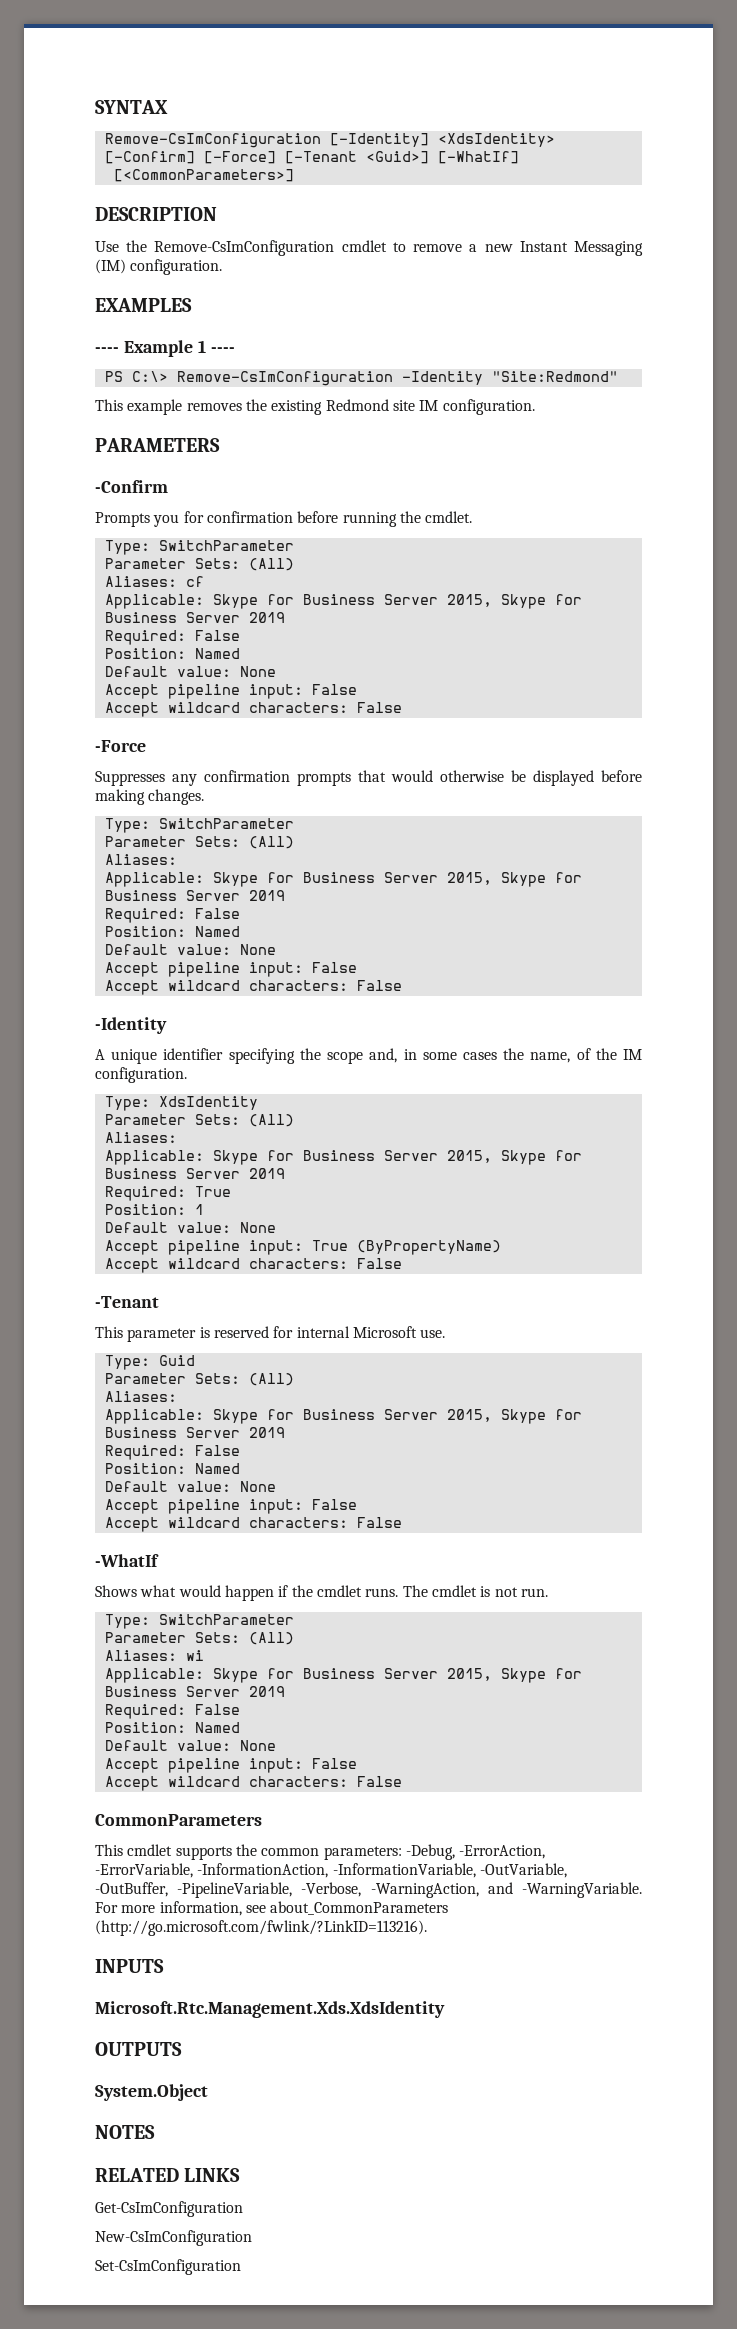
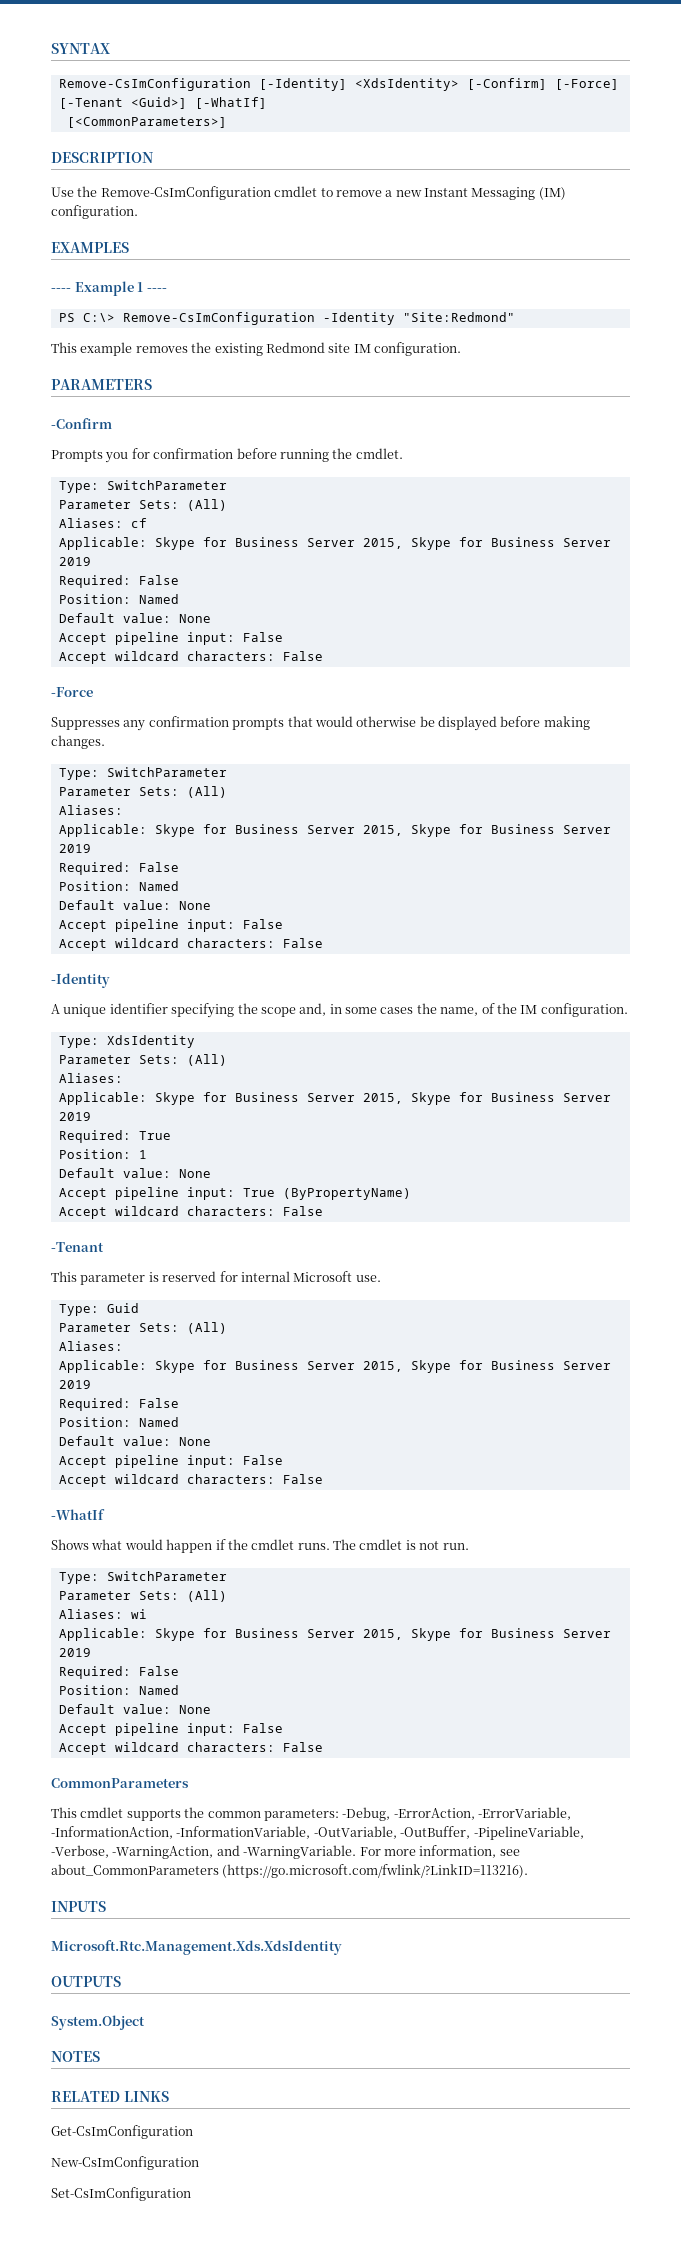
- For more information, see about_CommonParameters (http://go.microsoft.com/fwlink/?LinkID=113216).
+ For more information, see about_CommonParameters (https://go.microsoft.com/fwlink/?LinkID=113216).

